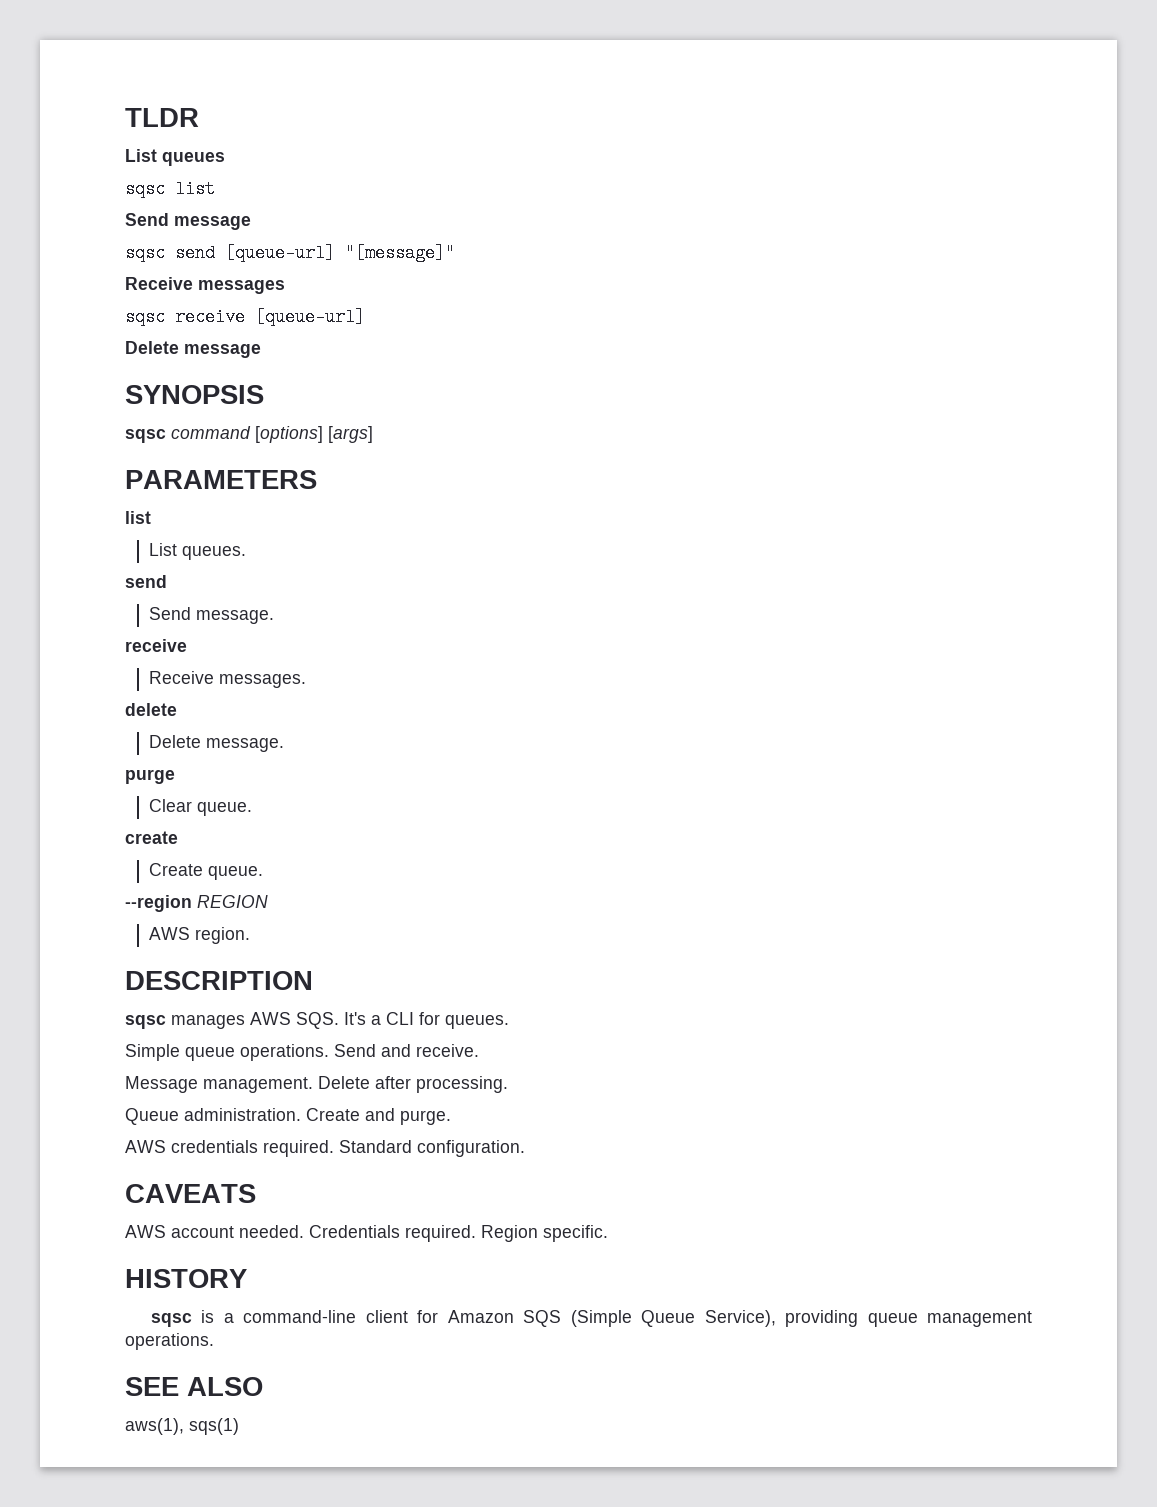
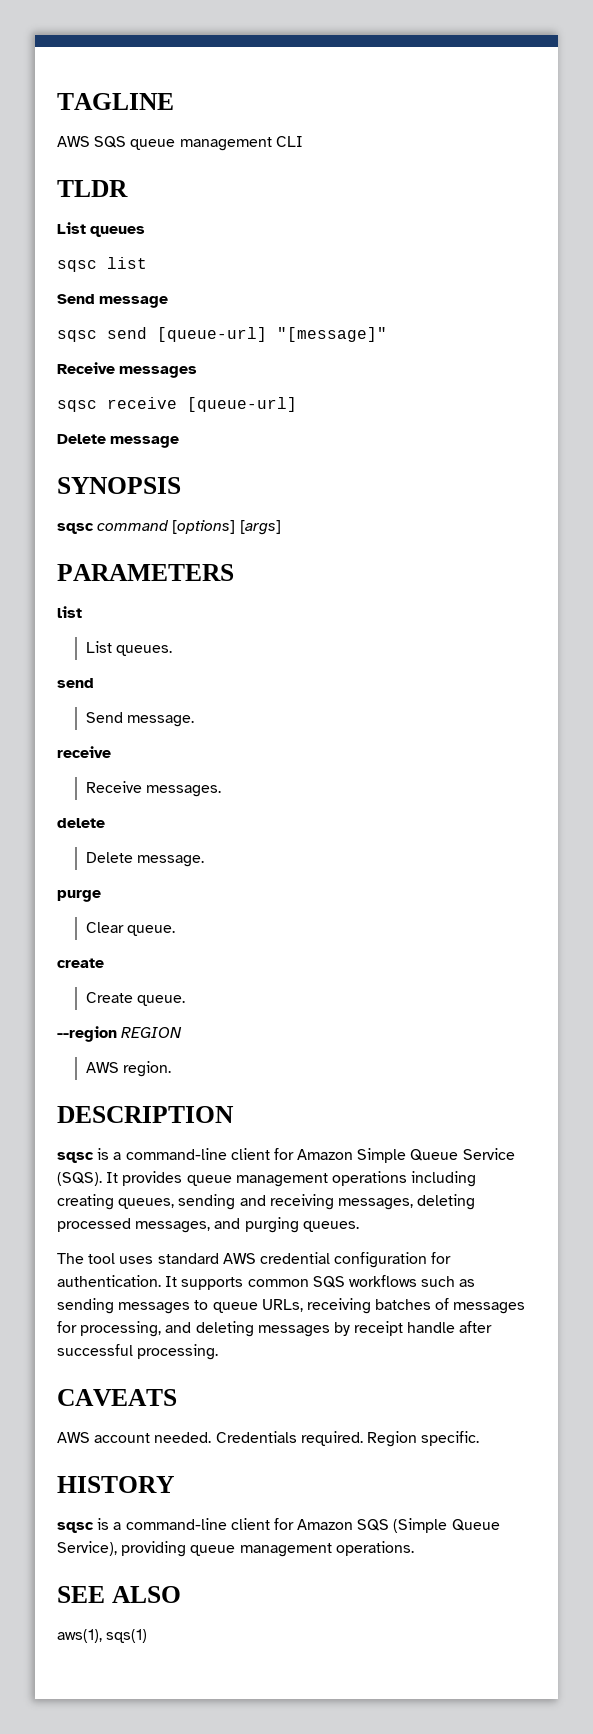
+ TAGLINE
+ AWS SQS queue management CLI
- sqsc manages AWS SQS. It's a CLI for queues.
- Simple queue operations. Send and receive.
- Message management. Delete after processing.
- Queue administration. Create and purge.
- AWS credentials required. Standard configuration.
+ sqsc is a command-line client for Amazon Simple Queue Service (SQS). It provides queue management operations including creating queues, sending and receiving messages, deleting processed messages, and purging queues.
+ The tool uses standard AWS credential configuration for authentication. It supports common SQS workflows such as sending messages to queue URLs, receiving batches of messages for processing, and deleting messages by receipt handle after successful processing.

